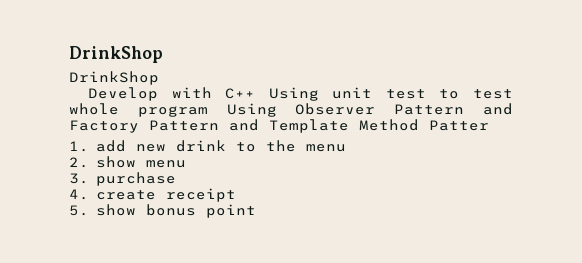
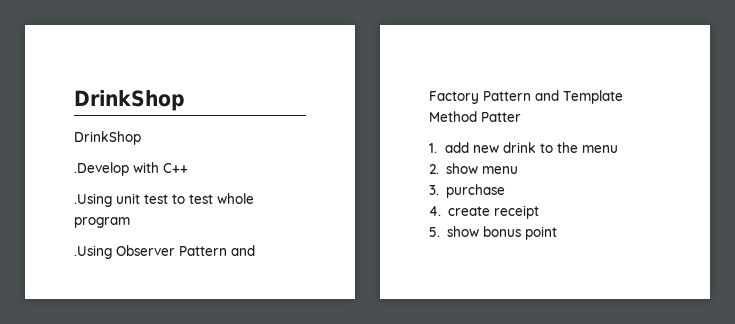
- Develop with C++ Using unit test to test whole program Using Observer Pattern and Factory Pattern and Template Method Patter
+ .Develop with C++
+ .Using unit test to test whole program
+ .Using Observer Pattern and Factory Pattern and Template Method Patter

